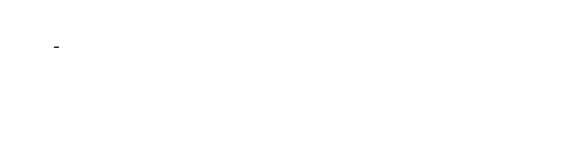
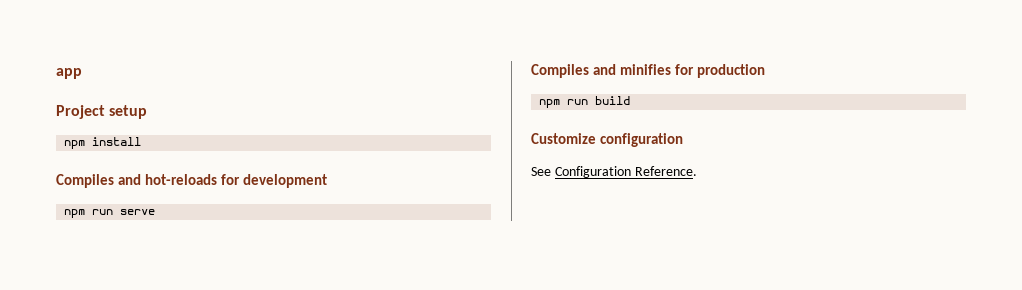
- -
+ app
+ Project setup
+ npm install
+ Compiles and hot-reloads for development
+ npm run serve
+ Compiles and minifies for production
+ npm run build
+ Customize configuration
+ See Configuration Reference.

